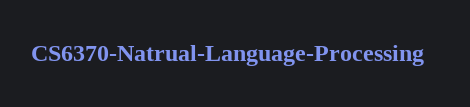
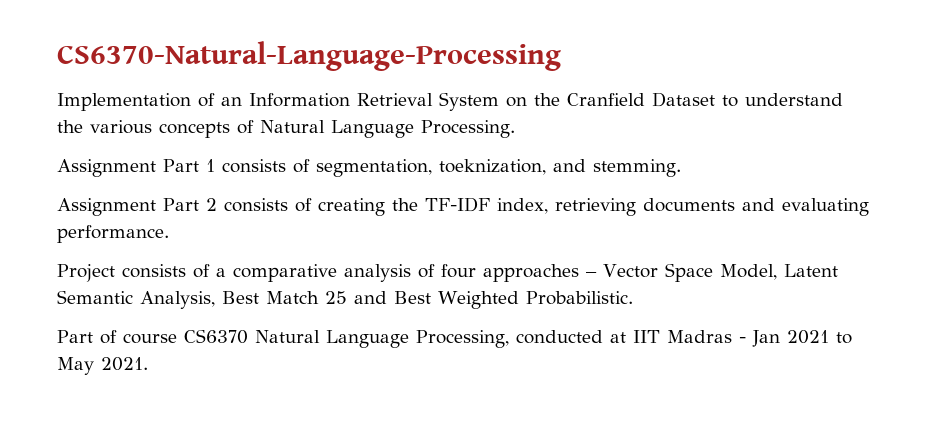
- CS6370-Natrual-Language-Processing
+ CS6370-Natural-Language-Processing
+ Implementation of an Information Retrieval System on the Cranfield Dataset to understand the various concepts of Natural Language Processing.
+ Assignment Part 1 consists of segmentation, toeknization, and stemming.
+ Assignment Part 2 consists of creating the TF-IDF index, retrieving documents and evaluating performance.
+ Project consists of a comparative analysis of four approaches – Vector Space Model, Latent Semantic Analysis, Best Match 25 and Best Weighted Probabilistic.
+ Part of course CS6370 Natural Language Processing, conducted at IIT Madras - Jan 2021 to May 2021.

